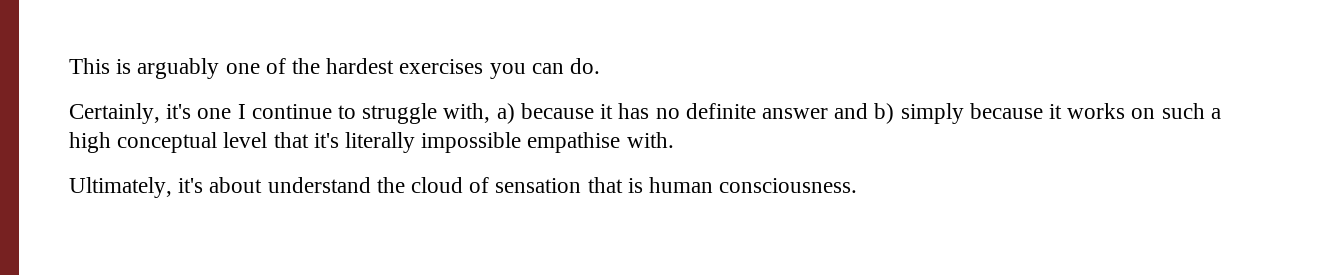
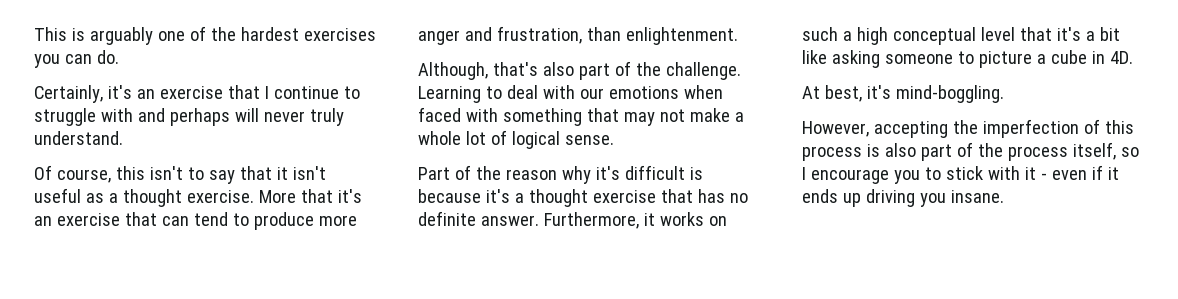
- Certainly, it's one I continue to struggle with, a) because it has no definite answer and b) simply because it works on such a high conceptual level that it's literally impossible empathise with.
- Ultimately, it's about understand the cloud of sensation that is human consciousness.
+ Certainly, it's an exercise that I continue to struggle with and perhaps will never truly understand.
+ Of course, this isn't to say that it isn't useful as a thought exercise. More that it's an exercise that can tend to produce more anger and frustration, than enlightenment.
+ Although, that's also part of the challenge. Learning to deal with our emotions when faced with something that may not make a whole lot of logical sense.
+ Part of the reason why it's difficult is because it's a thought exercise that has no definite answer. Furthermore, it works on such a high conceptual level that it's a bit like asking someone to picture a cube in 4D.
+ At best, it's mind-boggling.
+ However, accepting the imperfection of this process is also part of the process itself, so I encourage you to stick with it - even if it ends up driving you insane.

